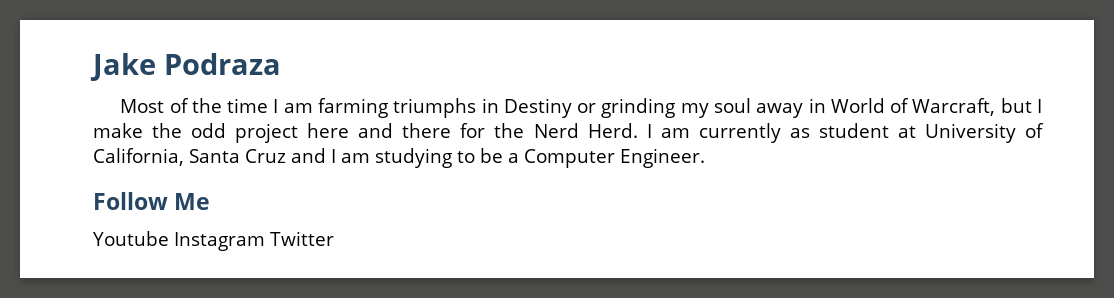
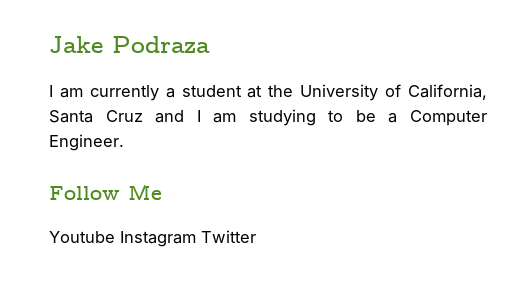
- Most of the time I am farming triumphs in Destiny or grinding my soul away in World of Warcraft, but I make the odd project here and there for the Nerd Herd. I am currently as student at University of California, Santa Cruz and I am studying to be a Computer Engineer.
+ I am currently a student at the University of California, Santa Cruz and I am studying to be a Computer Engineer.

